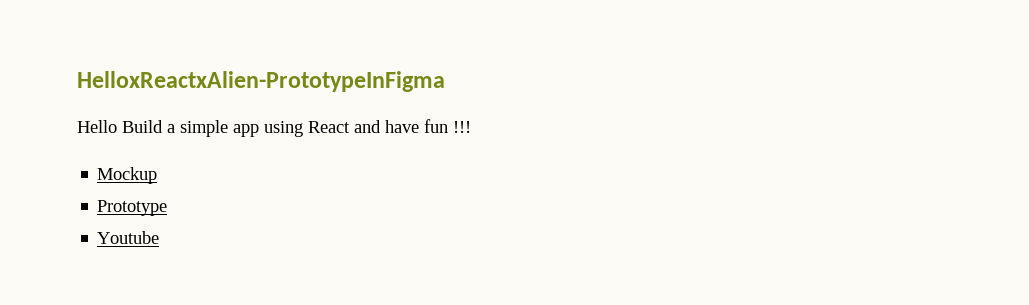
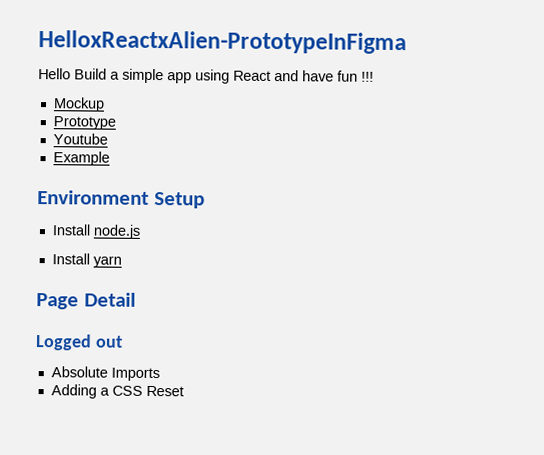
+ Example
+ Environment Setup
+ Install node.js
+ Install yarn
+ Page Detail
+ Logged out
+ Absolute Imports
+ Adding a CSS Reset

